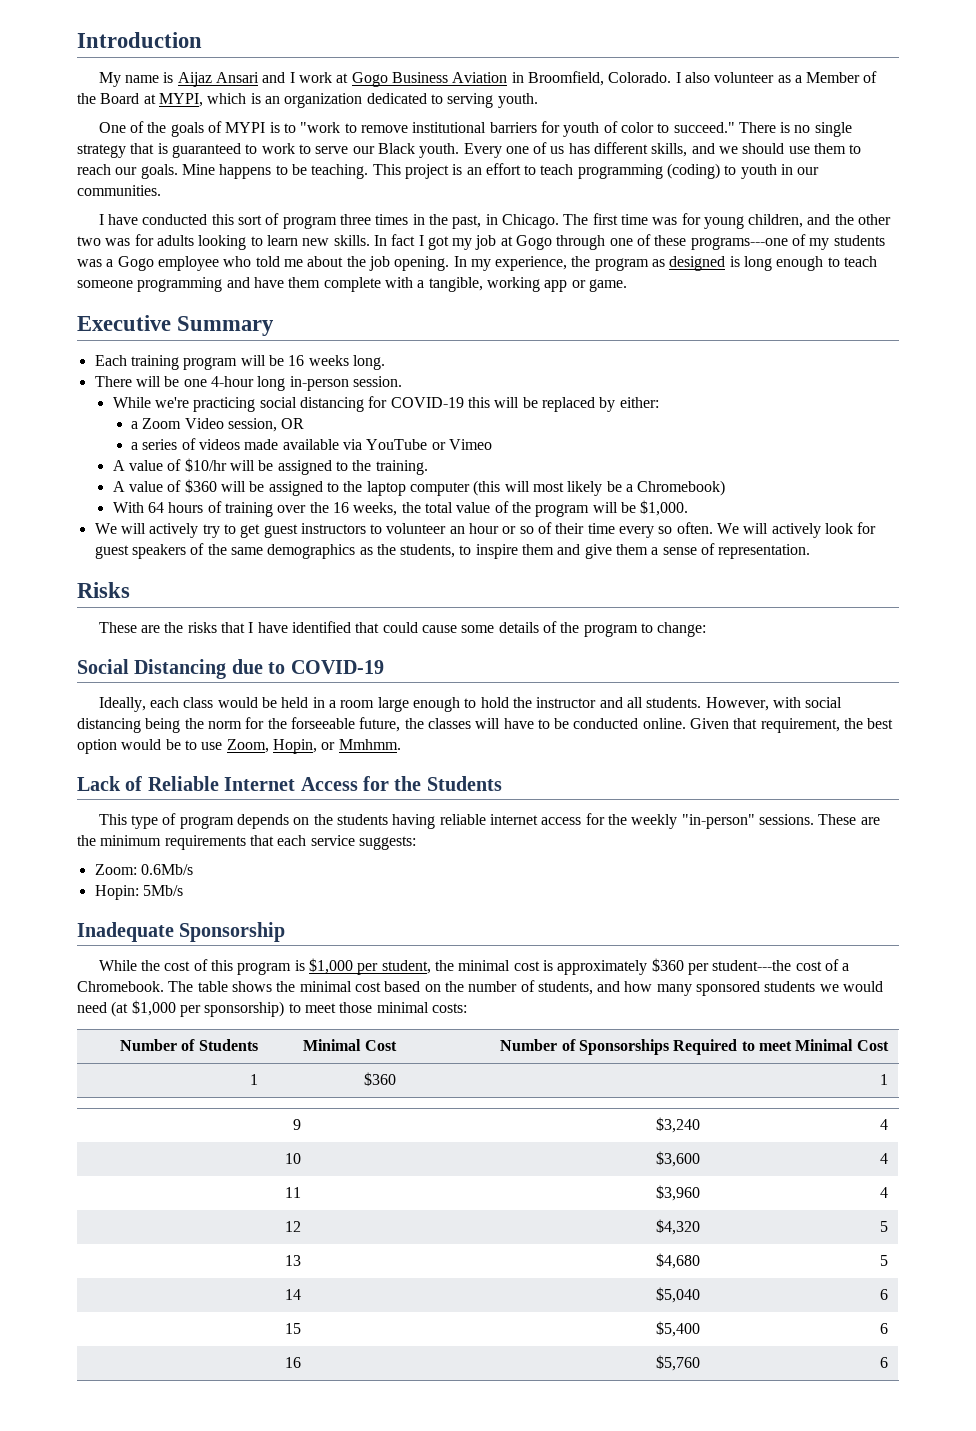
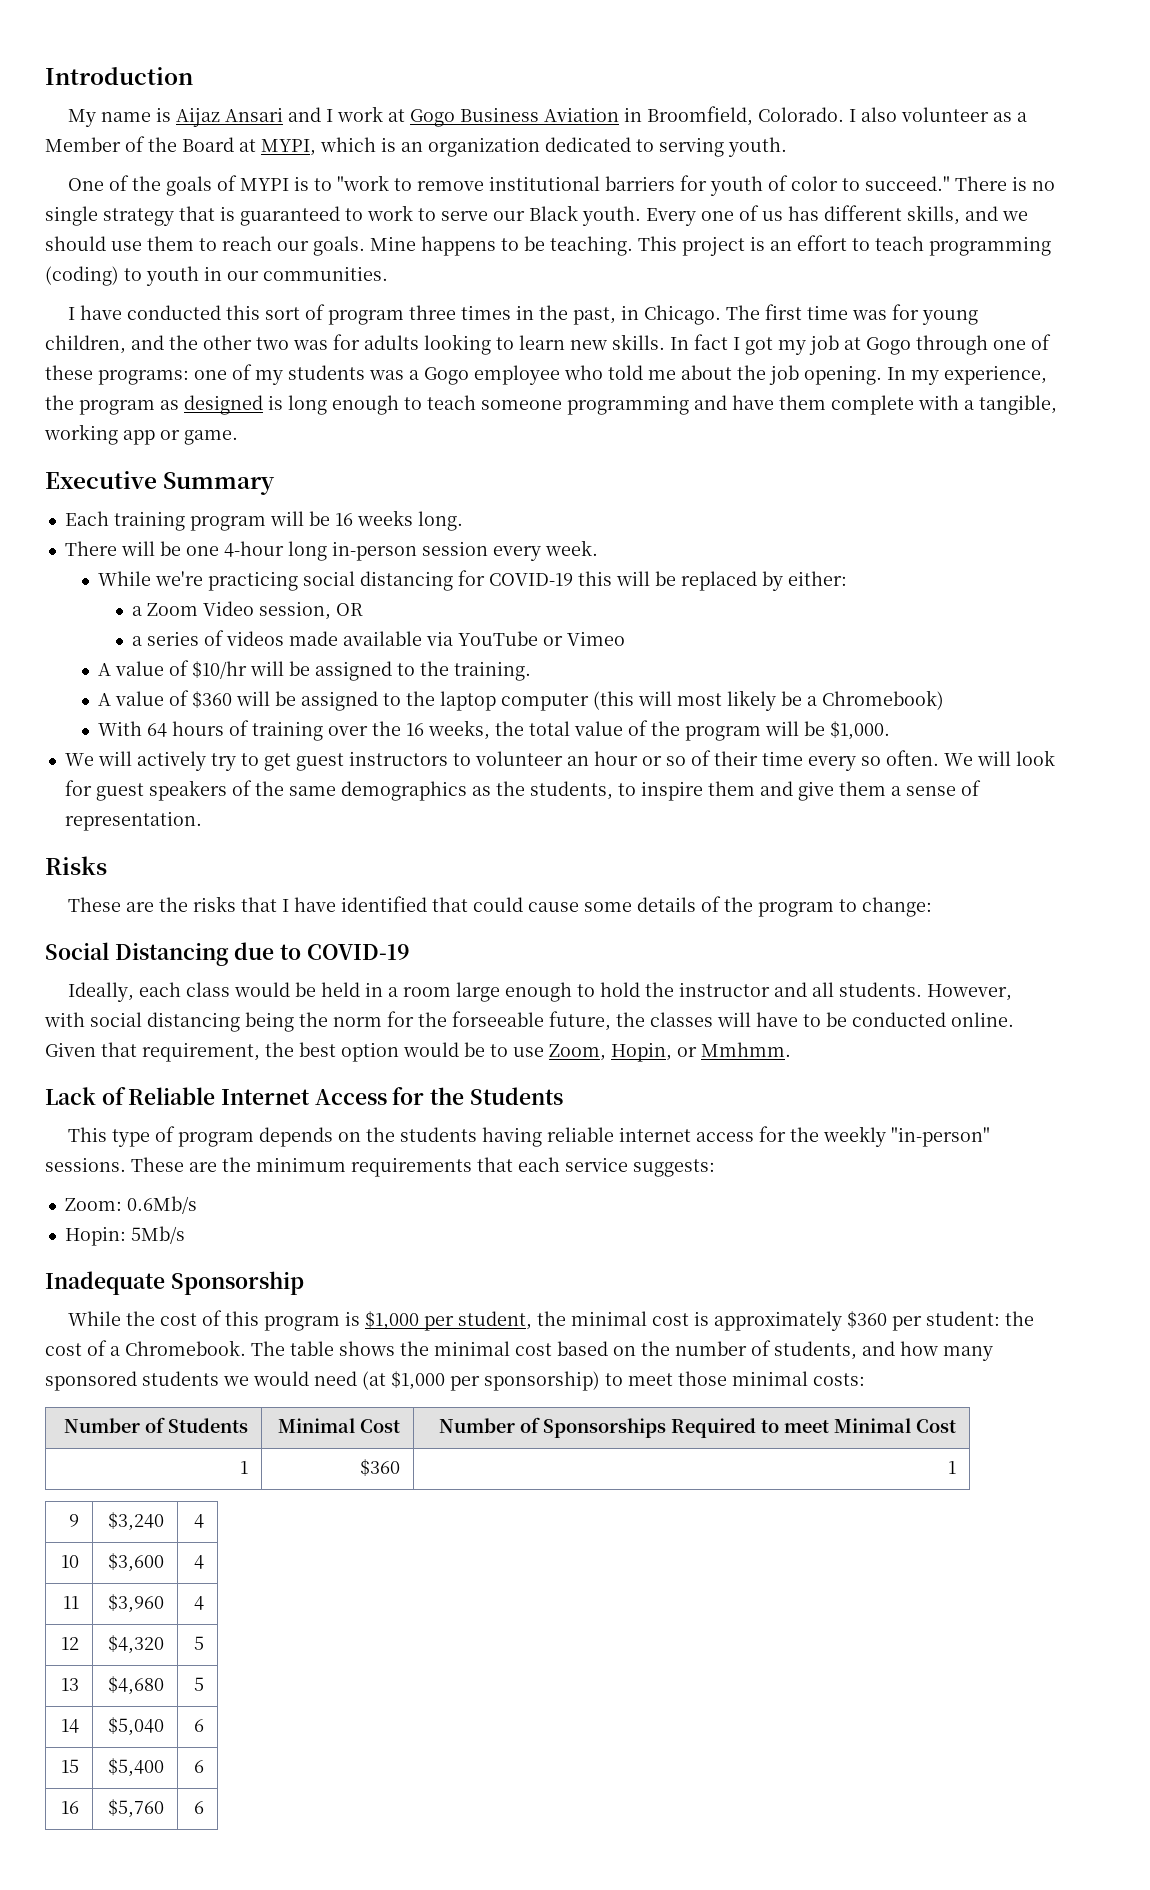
- In fact I got my job at Gogo through one of these programs---one of my students was a Gogo employee who told me about the job opening.
+ In fact I got my job at Gogo through one of these programs: one of my students was a Gogo employee who told me about the job opening.
- There will be one 4-hour long in-person session.
+ There will be one 4-hour long in-person session every week.
- We will actively look for guest speakers of the same demographics as the students, to inspire them and give them a sense of representation.
+ We will look for guest speakers of the same demographics as the students, to inspire them and give them a sense of representation.
- While the cost of this program is $1,000 per student, the minimal cost is approximately $360 per student---the cost of a Chromebook.
+ While the cost of this program is $1,000 per student, the minimal cost is approximately $360 per student: the cost of a Chromebook.

